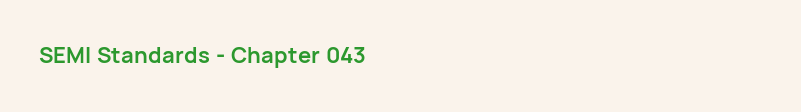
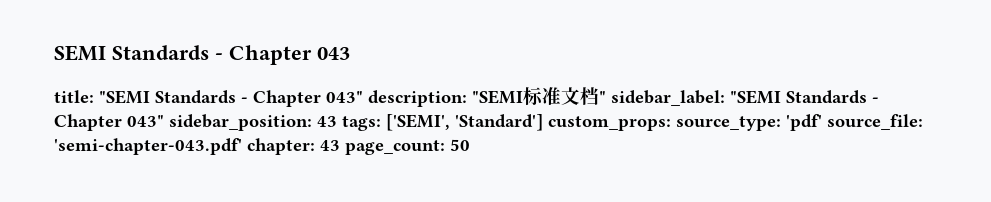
+ title: "SEMI Standards - Chapter 043" description: "SEMI标准文档" sidebar_label: "SEMI Standards - Chapter 043" sidebar_position: 43 tags: ['SEMI', 'Standard'] custom_props: source_type: 'pdf' source_file: 'semi-chapter-043.pdf' chapter: 43 page_count: 50

